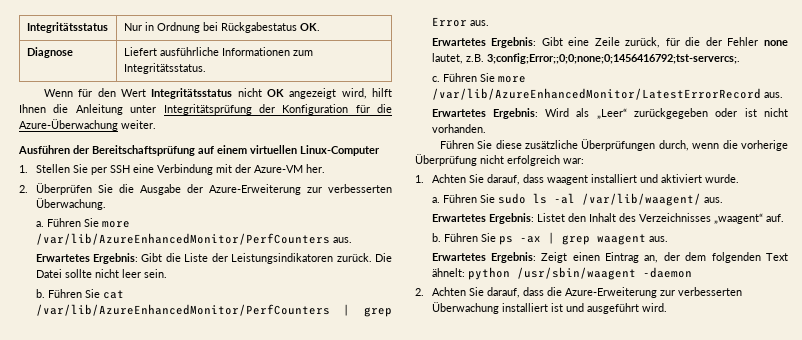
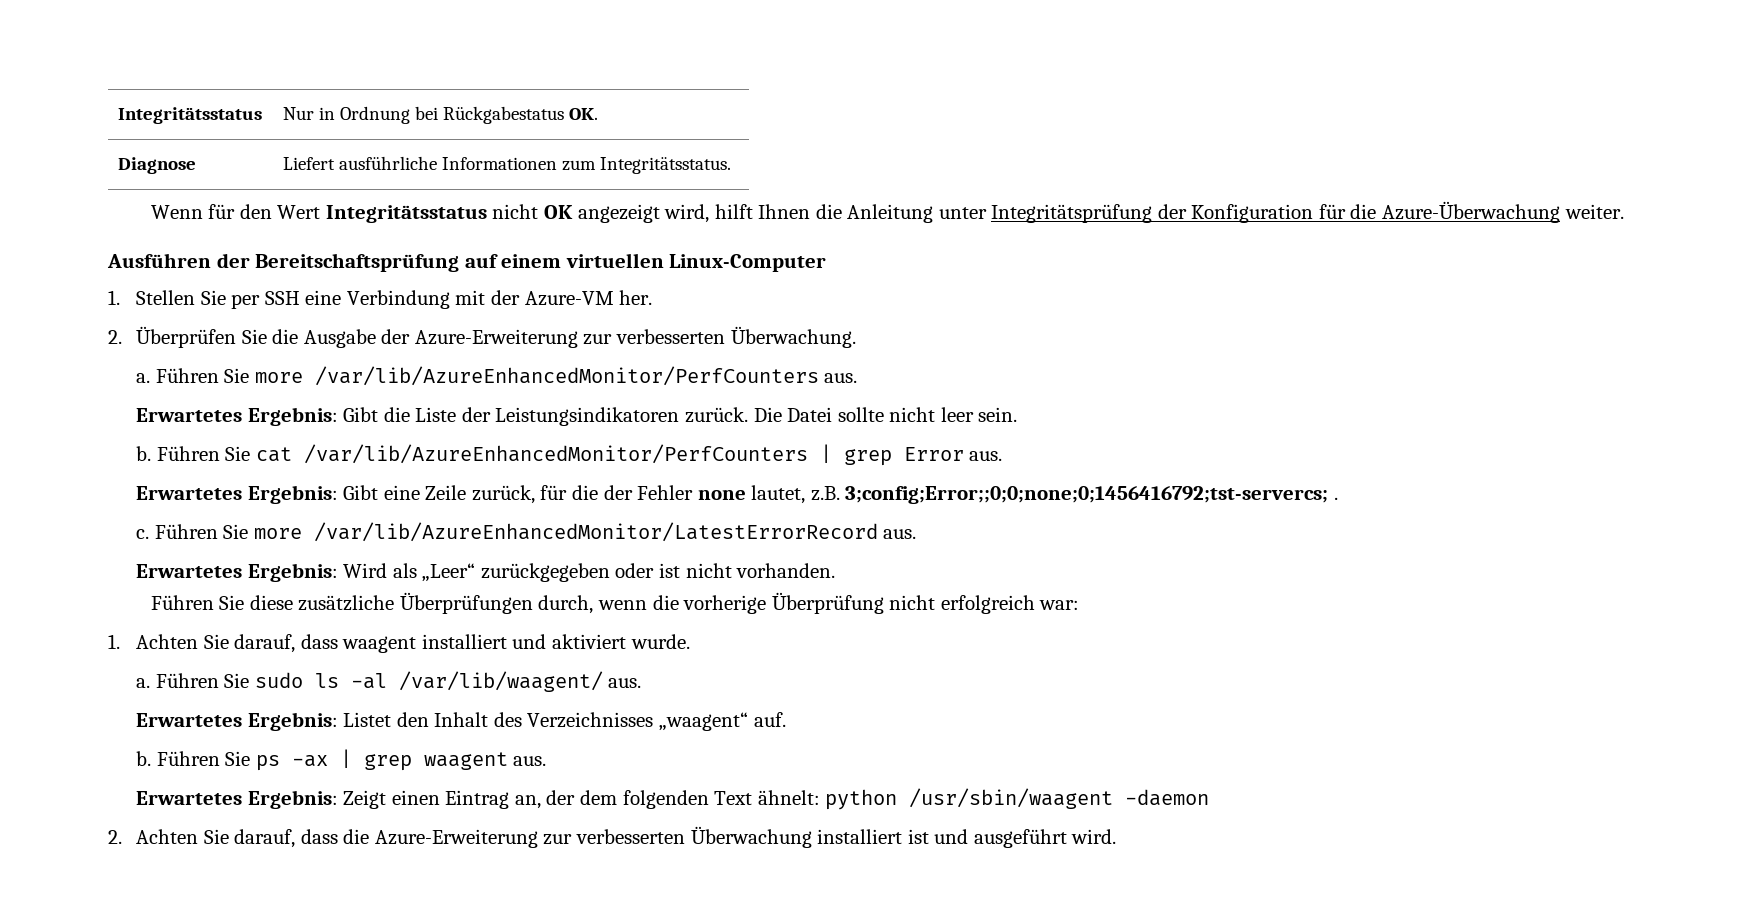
- Erwartetes Ergebnis: Gibt eine Zeile zurück, für die der Fehler none lautet, z.B. 3;config;Error;;0;0;none;0;1456416792;tst-servercs;.
+ Erwartetes Ergebnis: Gibt eine Zeile zurück, für die der Fehler none lautet, z.B. 3;config;Error;;0;0;none;0;1456416792;tst-servercs; .

